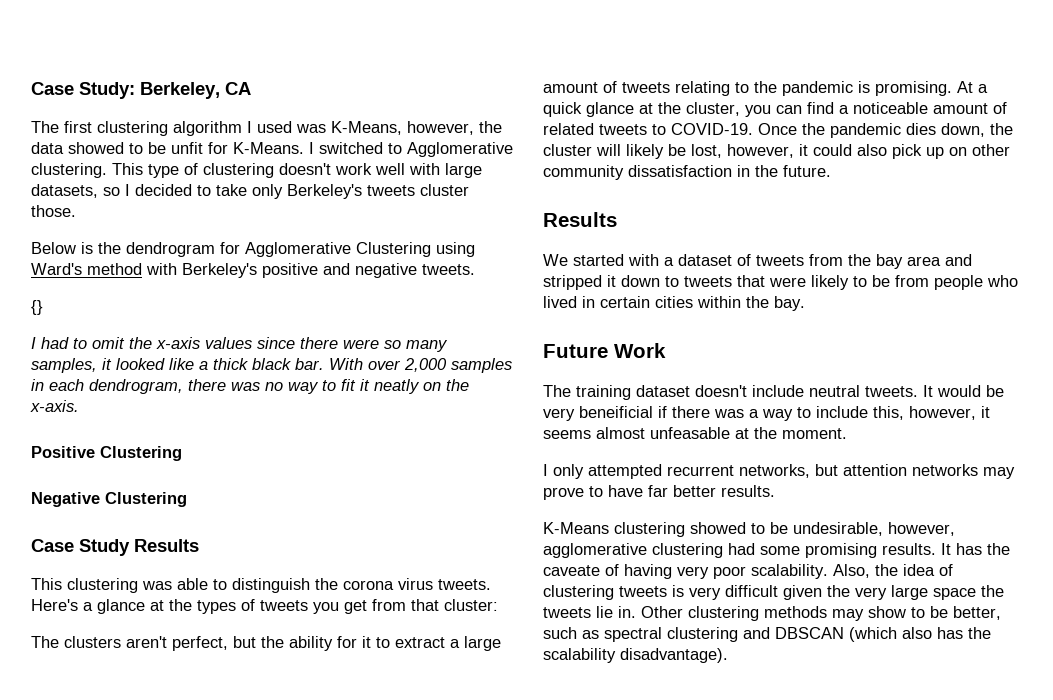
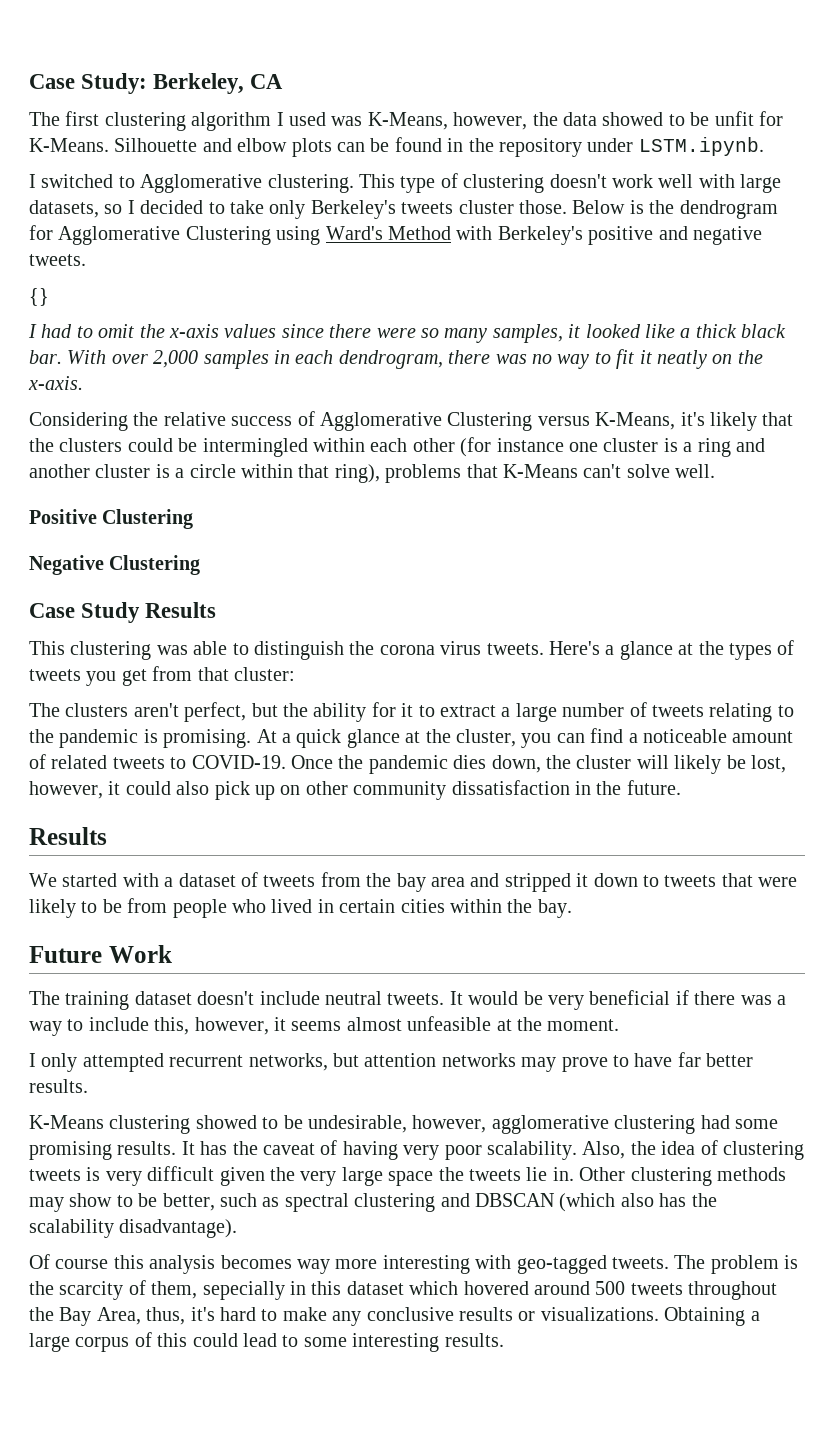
- The first clustering algorithm I used was K-Means, however, the data showed to be unfit for K-Means. I switched to Agglomerative clustering.
+ The first clustering algorithm I used was K-Means, however, the data showed to be unfit for K-Means. Silhouette and elbow plots can be found in the repository under LSTM.ipynb.
+ I switched to Agglomerative clustering.
- This type of clustering doesn't work well with large datasets, so I decided to take only Berkeley's tweets cluster those.
- Below is the dendrogram for Agglomerative Clustering using Ward's method with Berkeley's positive and negative tweets.
+ This type of clustering doesn't work well with large datasets, so I decided to take only Berkeley's tweets cluster those. Below is the dendrogram for Agglomerative Clustering using Ward's Method with Berkeley's positive and negative tweets.
+ Considering the relative success of Agglomerative Clustering versus K-Means, it's likely that the clusters could be intermingled within each other (for instance one cluster is a ring and another cluster is a circle within that ring), problems that K-Means can't solve well.
- The clusters aren't perfect, but the ability for it to extract a large amount of tweets relating to the pandemic is promising.
+ The clusters aren't perfect, but the ability for it to extract a large number of tweets relating to the pandemic is promising.
- It would be very beneificial if there was a way to include this, however, it seems almost unfeasable at the moment.
+ It would be very beneficial if there was a way to include this, however, it seems almost unfeasible at the moment.
- It has the caveate of having very poor scalability.
+ It has the caveat of having very poor scalability.
+ Of course this analysis becomes way more interesting with geo-tagged tweets. The problem is the scarcity of them, sepecially in this dataset which hovered around 500 tweets throughout the Bay Area, thus, it's hard to make any conclusive results or visualizations. Obtaining a large corpus of this could lead to some interesting results.

